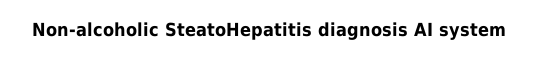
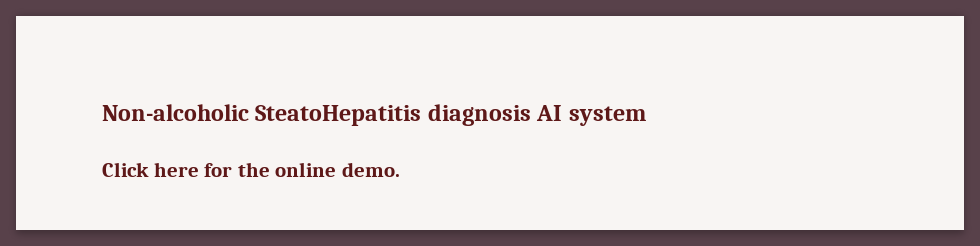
+ Click here for the online demo.

